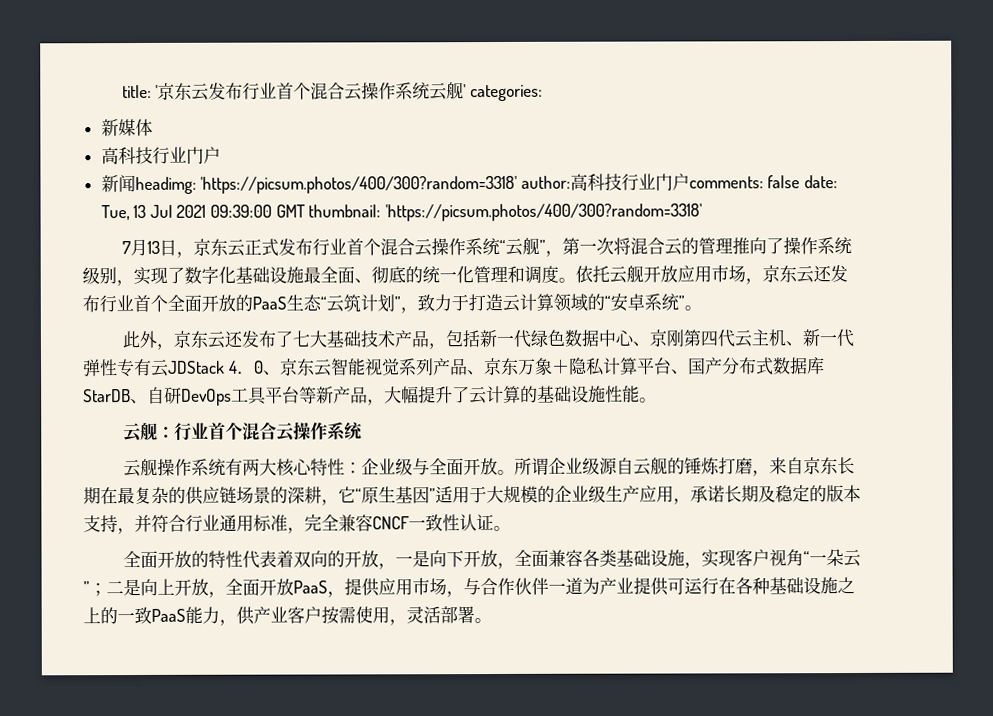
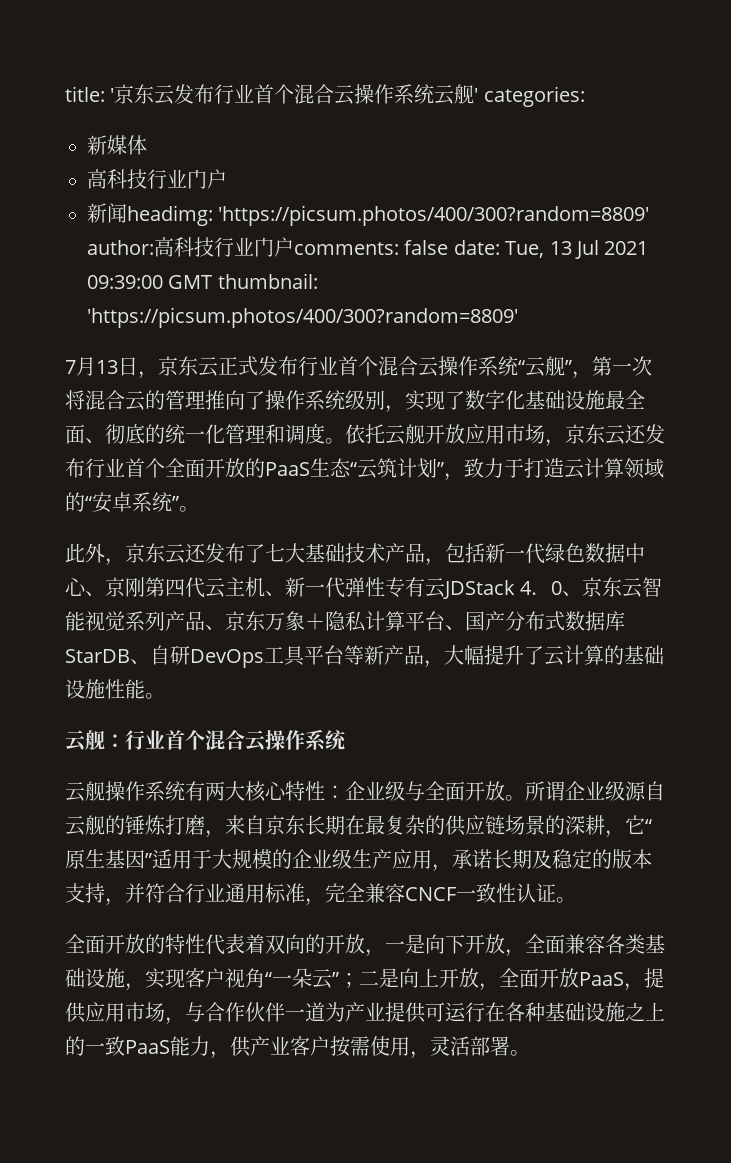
- 新闻headimg: 'https://picsum.photos/400/300?random=3318' author:高科技行业门户comments: false date: Tue, 13 Jul 2021 09:39:00 GMT thumbnail: 'https://picsum.photos/400/300?random=3318'
+ 新闻headimg: 'https://picsum.photos/400/300?random=8809' author:高科技行业门户comments: false date: Tue, 13 Jul 2021 09:39:00 GMT thumbnail: 'https://picsum.photos/400/300?random=8809'

